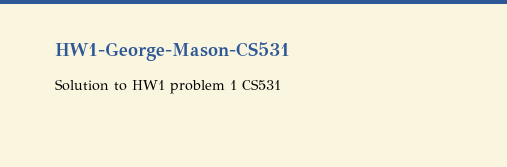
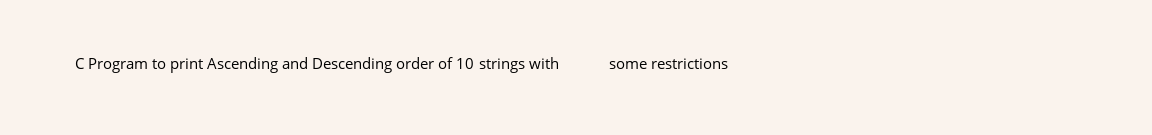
- HW1-George-Mason-CS531
- Solution to HW1 problem 1 CS531
+ C Program to print Ascending and Descending order of 10 strings with some restrictions

